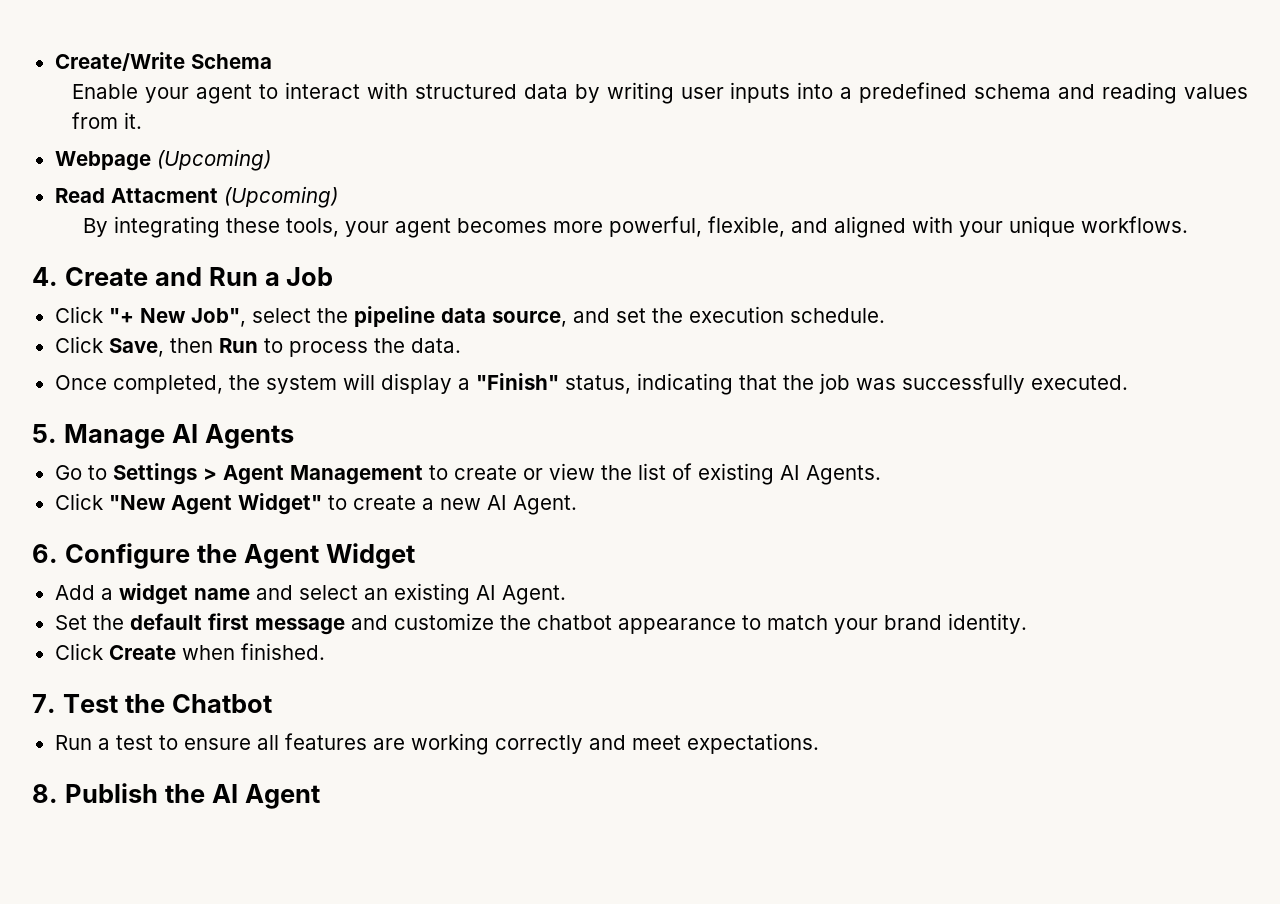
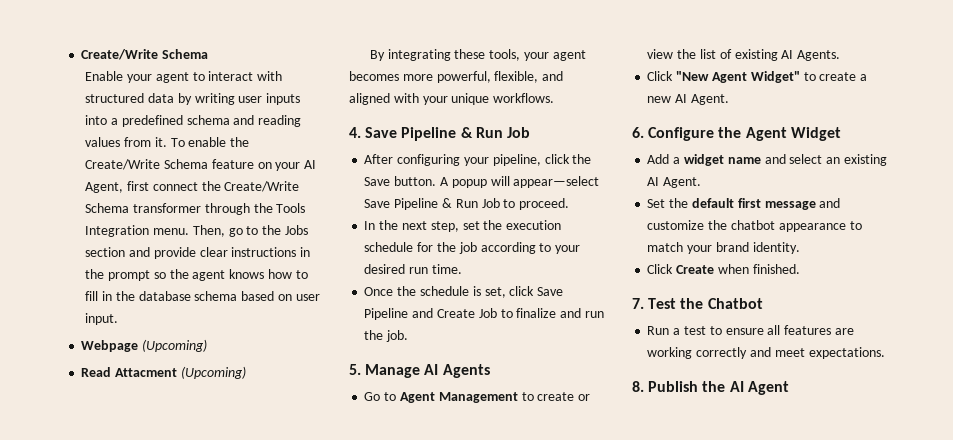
+ To enable the Create/Write Schema feature on your AI Agent, first connect the Create/Write Schema transformer through the Tools Integration menu. Then, go to the Jobs section and provide clear instructions in the prompt so the agent knows how to fill in the database schema based on user input.
- 4. Create and Run a Job
- Click "+ New Job", select the pipeline data source, and set the execution schedule.
- Click Save, then Run to process the data.
- Once completed, the system will display a "Finish" status, indicating that the job was successfully executed.
+ 4. Save Pipeline & Run Job
+ After configuring your pipeline, click the Save button. A popup will appear—select Save Pipeline & Run Job to proceed.
+ In the next step, set the execution schedule for the job according to your desired run time.
+ Once the schedule is set, click Save Pipeline and Create Job to finalize and run the job.
- Go to Settings > Agent Management to create or view the list of existing AI Agents.
+ Go to Agent Management to create or view the list of existing AI Agents.

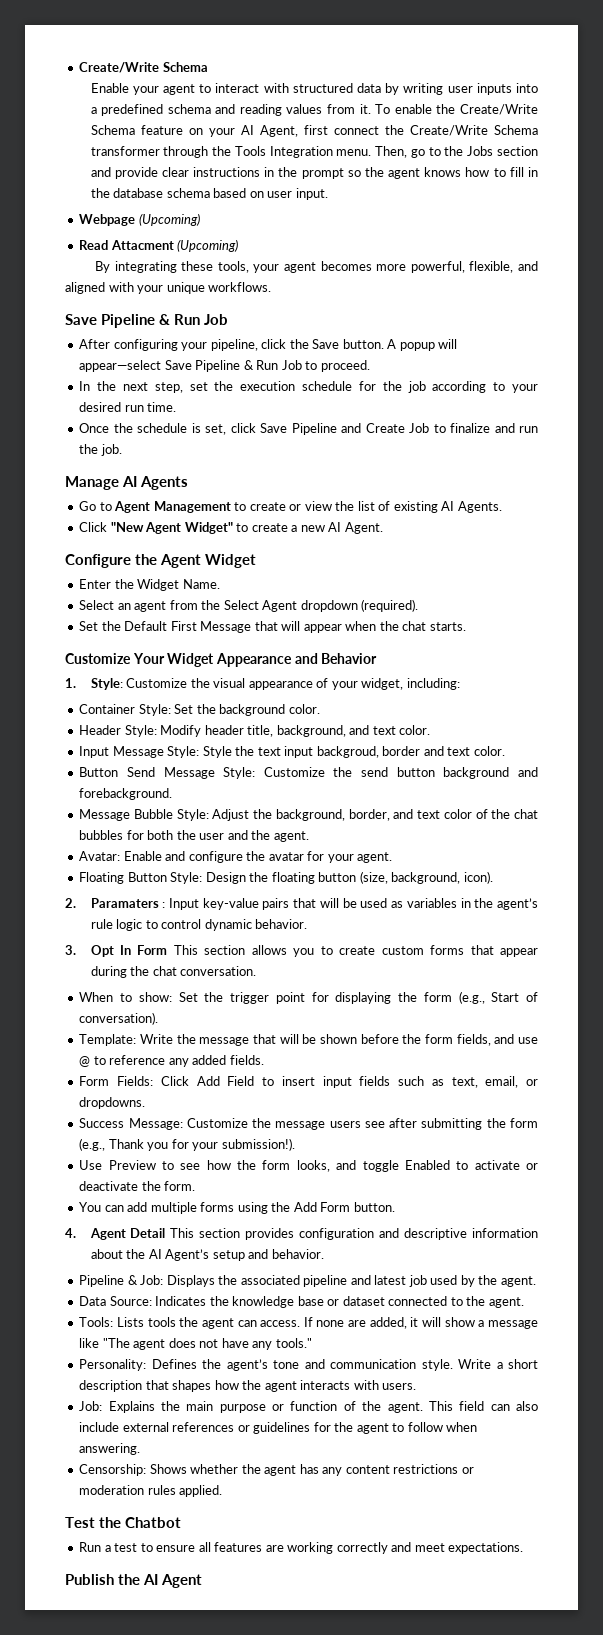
  By integrating these tools, your agent becomes more powerful, flexible, and aligned with your unique workflows.
- 4. Save Pipeline & Run Job
+ Save Pipeline & Run Job
- 5. Manage AI Agents
+ Manage AI Agents
- 6. Configure the Agent Widget
+ Configure the Agent Widget
- Add a widget name and select an existing AI Agent.
- Set the default first message and customize the chatbot appearance to match your brand identity.
- Click Create when finished.
- 7. Test the Chatbot
+ Enter the Widget Name.
+ Select an agent from the Select Agent dropdown (required).
+ Set the Default First Message that will appear when the chat starts.
+ Customize Your Widget Appearance and Behavior
+ 1. Style: Customize the visual appearance of your widget, including:
+ Container Style: Set the background color.
+ Header Style: Modify header title, background, and text color.
+ Input Message Style: Style the text input backgroud, border and text color.
+ Button Send Message Style: Customize the send button background and forebackground.
+ Message Bubble Style: Adjust the background, border, and text color of the chat bubbles for both the user and the agent.
+ Avatar: Enable and configure the avatar for your agent.
+ Floating Button Style: Design the floating button (size, background, icon).
+ 2. Paramaters : Input key-value pairs that will be used as variables in the agent’s rule logic to control dynamic behavior.
+ 3. Opt In Form This section allows you to create custom forms that appear during the chat conversation.
+ When to show: Set the trigger point for displaying the form (e.g., Start of conversation).
+ Template: Write the message that will be shown before the form fields, and use @ to reference any added fields.
+ Form Fields: Click Add Field to insert input fields such as text, email, or dropdowns.
+ Success Message: Customize the message users see after submitting the form (e.g., Thank you for your submission!).
+ Use Preview to see how the form looks, and toggle Enabled to activate or deactivate the form.
+ You can add multiple forms using the Add Form button.
+ 4. Agent Detail This section provides configuration and descriptive information about the AI Agent’s setup and behavior.
+ Pipeline & Job: Displays the associated pipeline and latest job used by the agent.
+ Data Source: Indicates the knowledge base or dataset connected to the agent.
+ Tools: Lists tools the agent can access. If none are added, it will show a message like "The agent does not have any tools."
+ Personality: Defines the agent’s tone and communication style. Write a short description that shapes how the agent interacts with users.
+ Job: Explains the main purpose or function of the agent. This field can also include external references or guidelines for the agent to follow when answering.
+ Censorship: Shows whether the agent has any content restrictions or moderation rules applied.
+ Test the Chatbot
- 8. Publish the AI Agent
+ Publish the AI Agent

